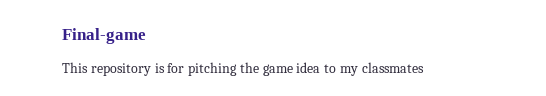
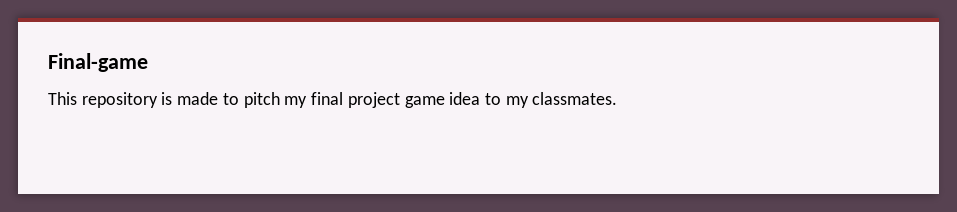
- This repository is for pitching the game idea to my classmates
+ This repository is made to pitch my final project game idea to my classmates.

